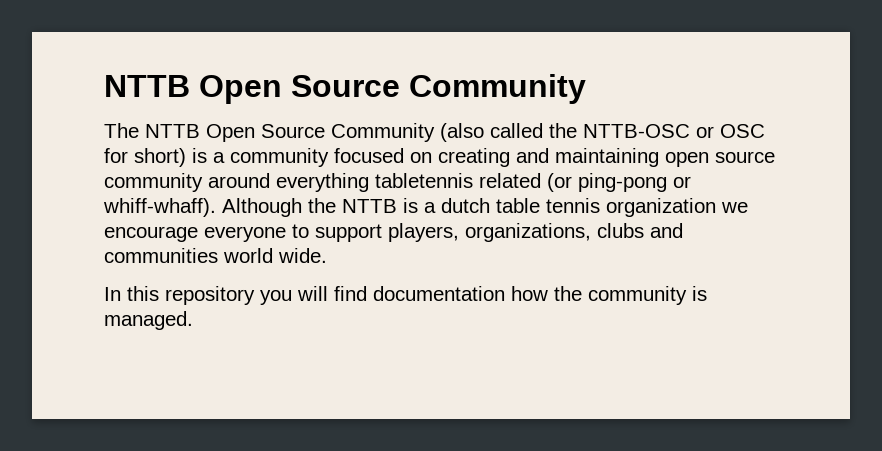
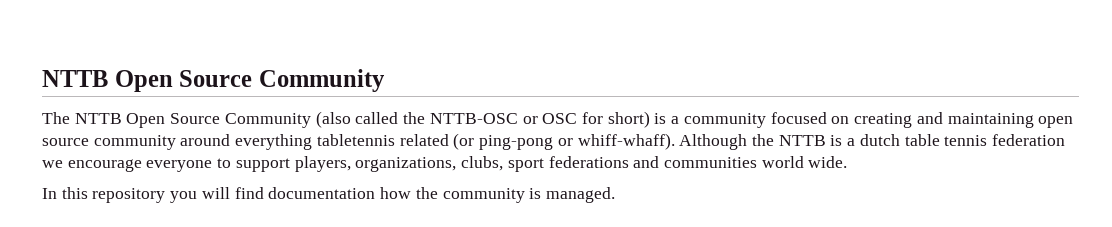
- Although the NTTB is a dutch table tennis organization we encourage everyone to support players, organizations, clubs and communities world wide.
+ Although the NTTB is a dutch table tennis federation we encourage everyone to support players, organizations, clubs, sport federations and communities world wide.

